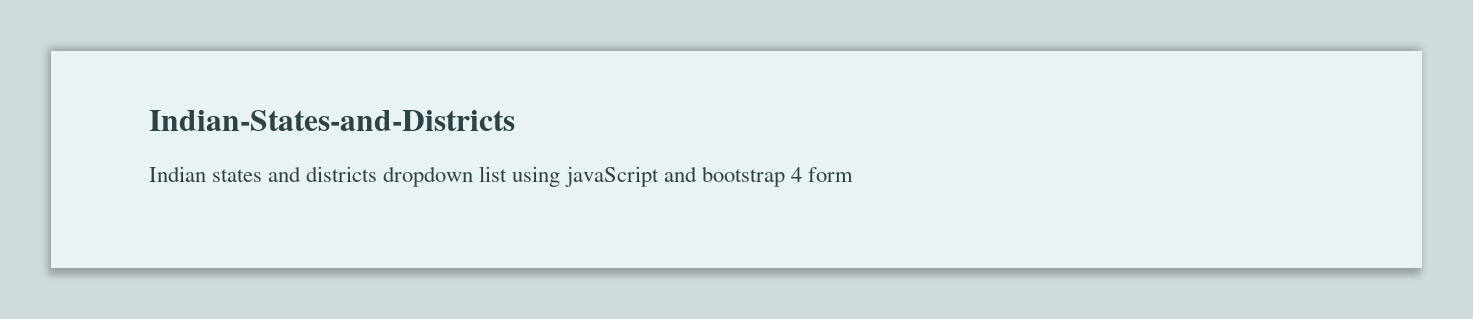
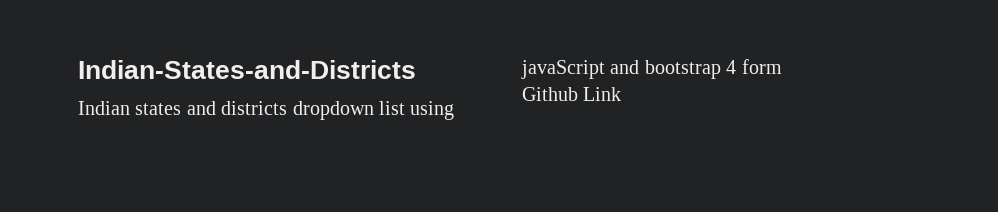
+ Github Link

